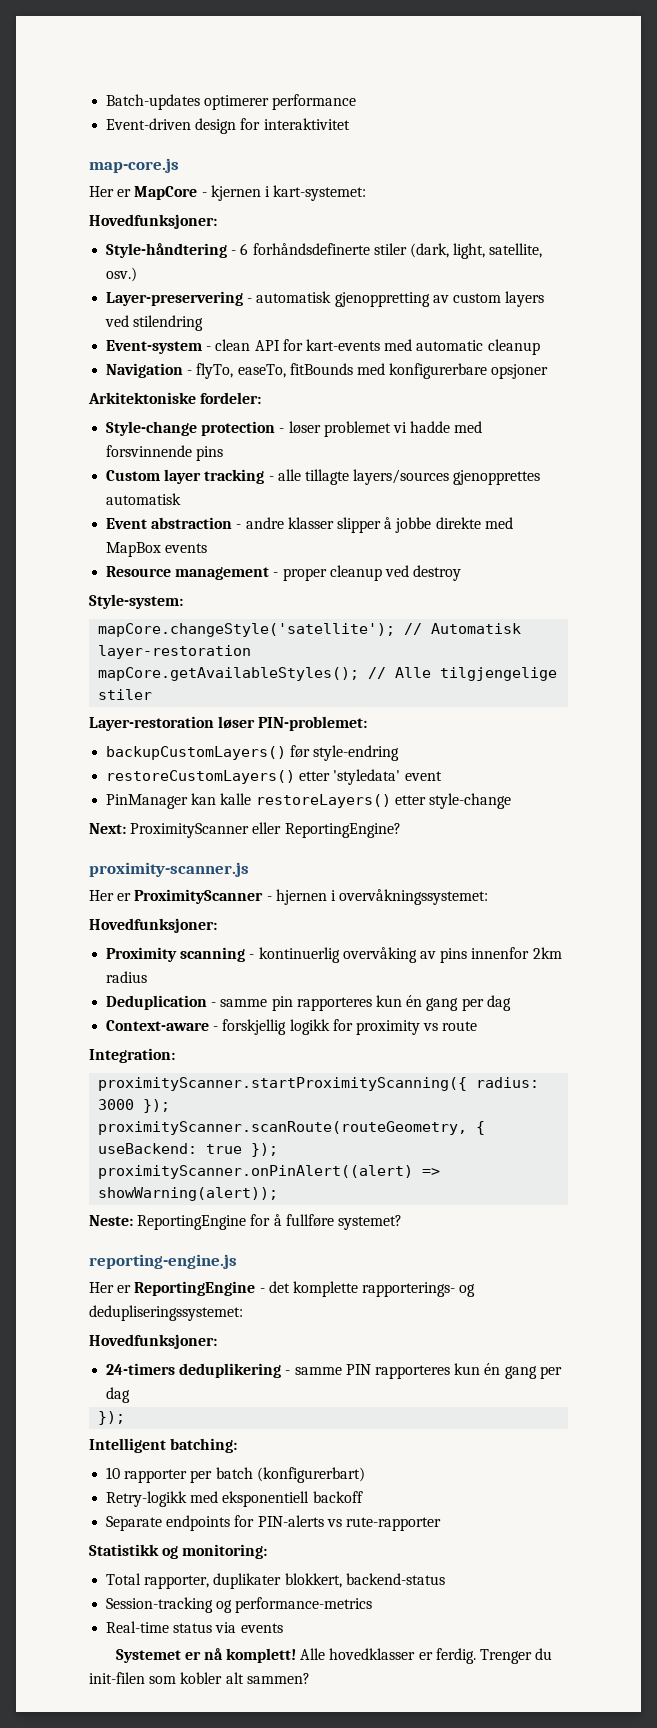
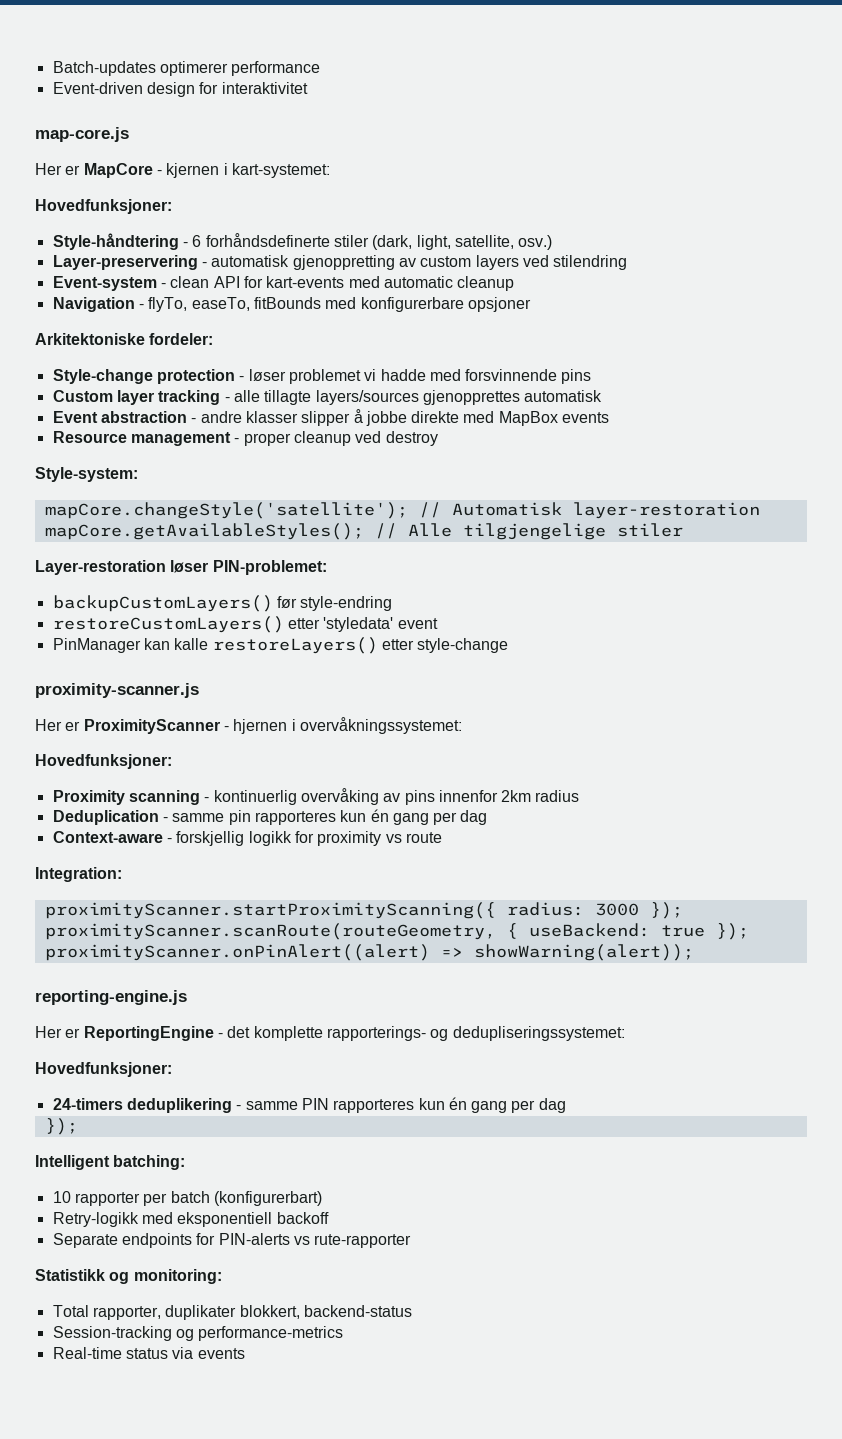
- Next: ProximityScanner eller ReportingEngine?
- Neste: ReportingEngine for å fullføre systemet?
- Systemet er nå komplett! Alle hovedklasser er ferdig. Trenger du init-filen som kobler alt sammen?

